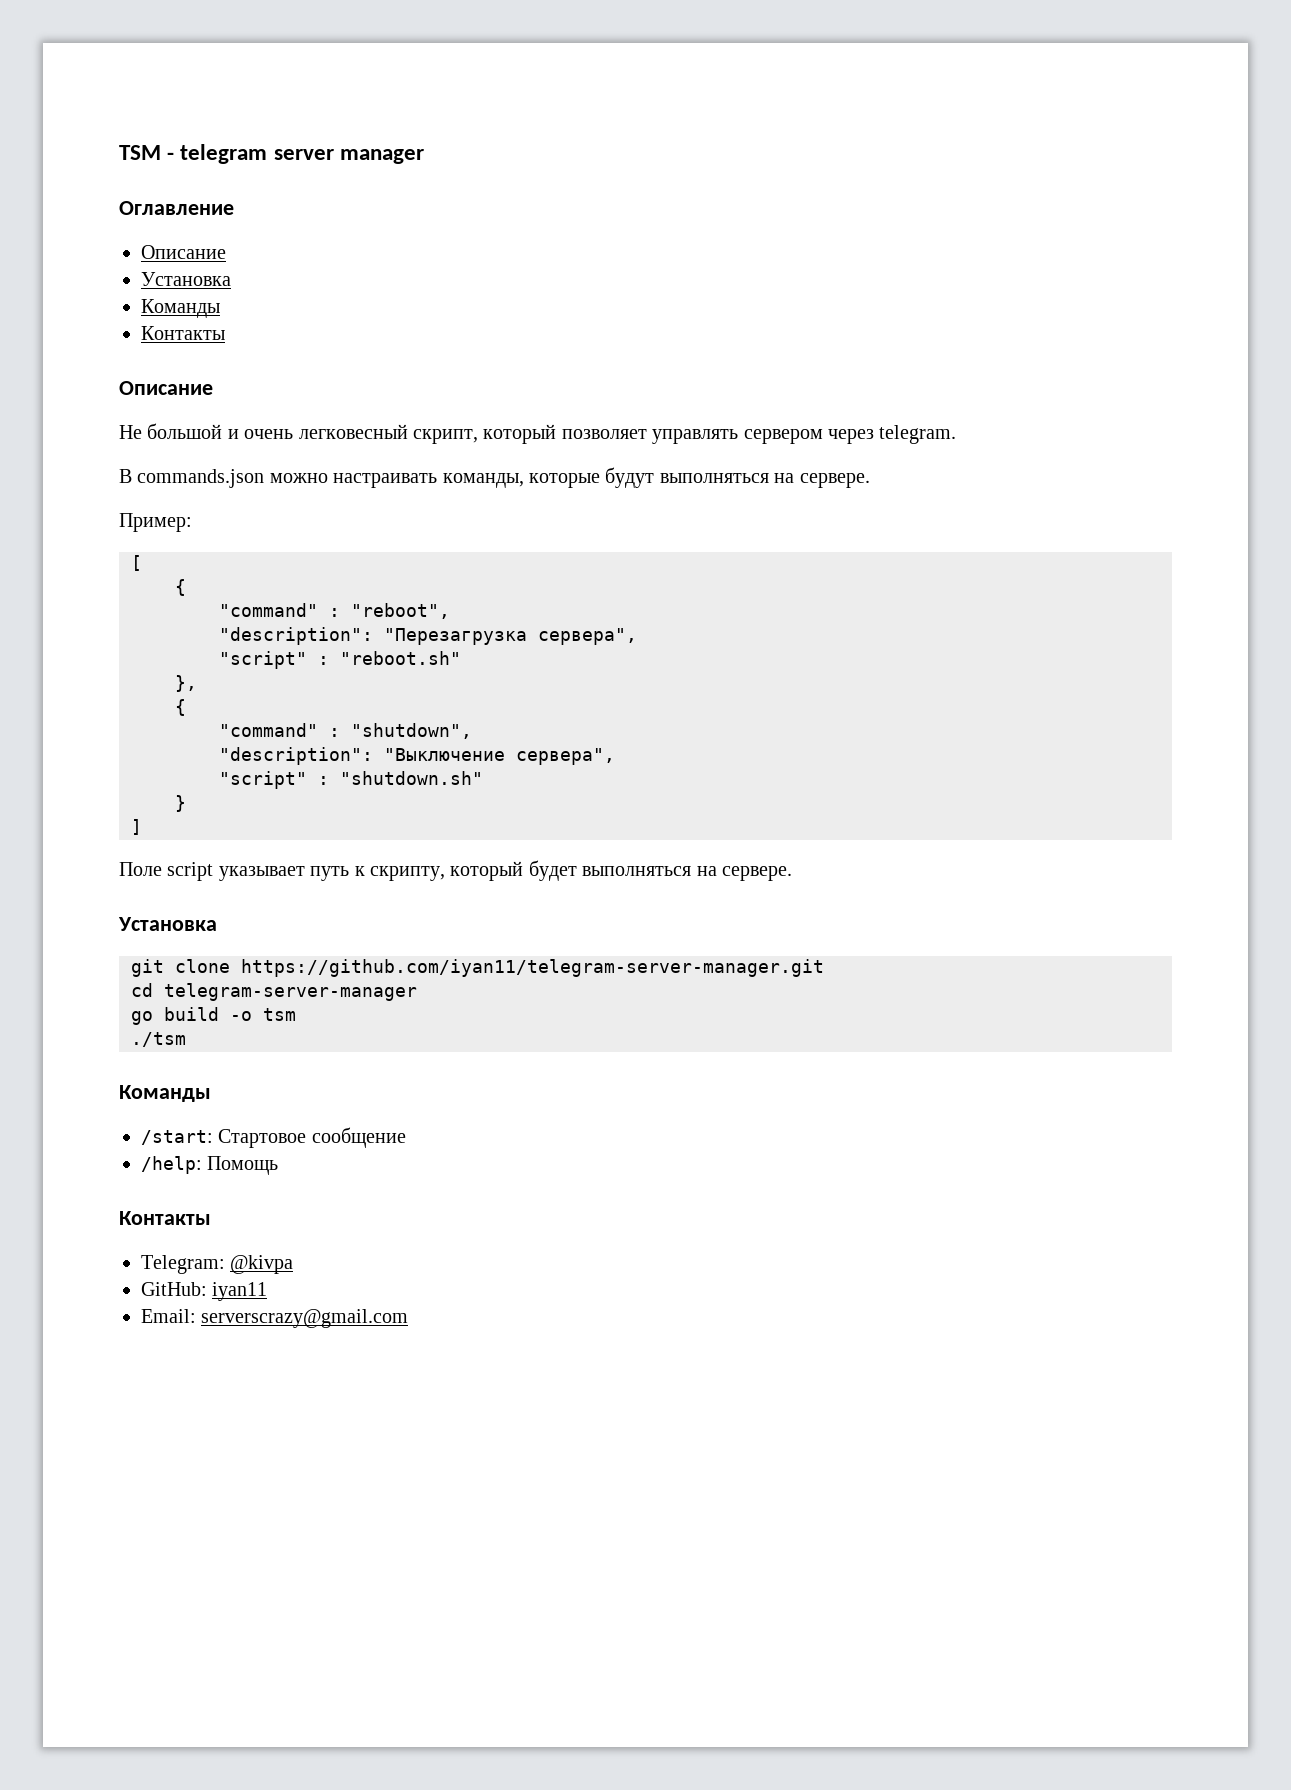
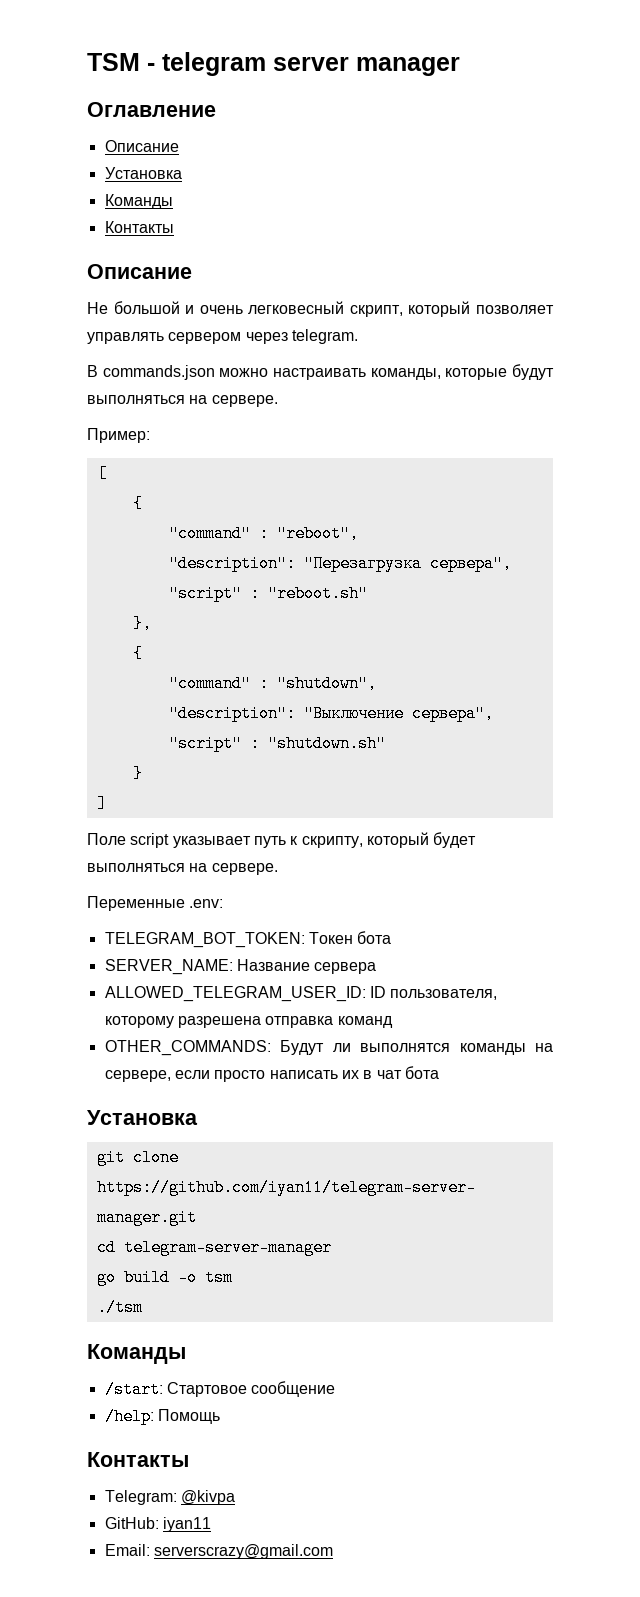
+ Переменные .env:
+ TELEGRAM_BOT_TOKEN: Токен бота
+ SERVER_NAME: Название сервера
+ ALLOWED_TELEGRAM_USER_ID: ID пользователя, которому разрешена отправка команд
+ OTHER_COMMANDS: Будут ли выполнятся команды на сервере, если просто написать их в чат бота

